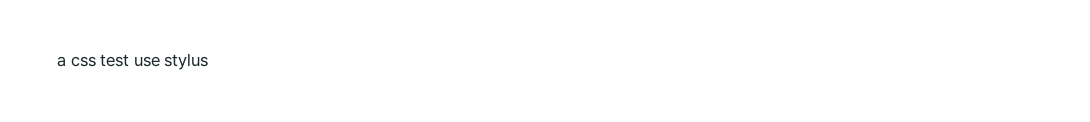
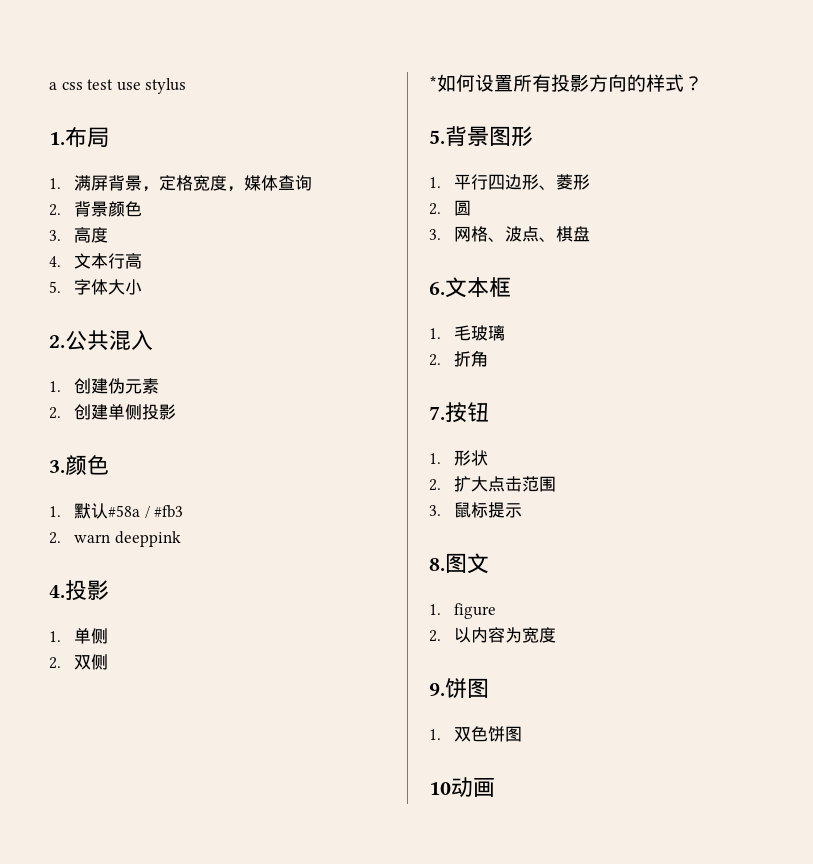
+ 1.布局
+ 1.满屏背景，定格宽度，媒体查询
+ 2.背景颜色
+ 3.高度
+ 4.文本行高
+ 5.字体大小
+ 2.公共混入
+ 1.创建伪元素
+ 2.创建单侧投影
+ 3.颜色
+ 1.默认#58a / #fb3
+ 2. warn deeppink
+ 4.投影
+ 1.单侧
+ 2.双侧
+ *如何设置所有投影方向的样式？
+ 5.背景图形
+ 1.平行四边形、菱形
+ 2.圆
+ 3.网格、波点、棋盘
+ 6.文本框
+ 1.毛玻璃
+ 2.折角
+ 7.按钮
+ 1.形状
+ 2.扩大点击范围
+ 3.鼠标提示
+ 8.图文
+ 1. figure
+ 2.以内容为宽度
+ 9.饼图
+ 1.双色饼图
+ 10动画

